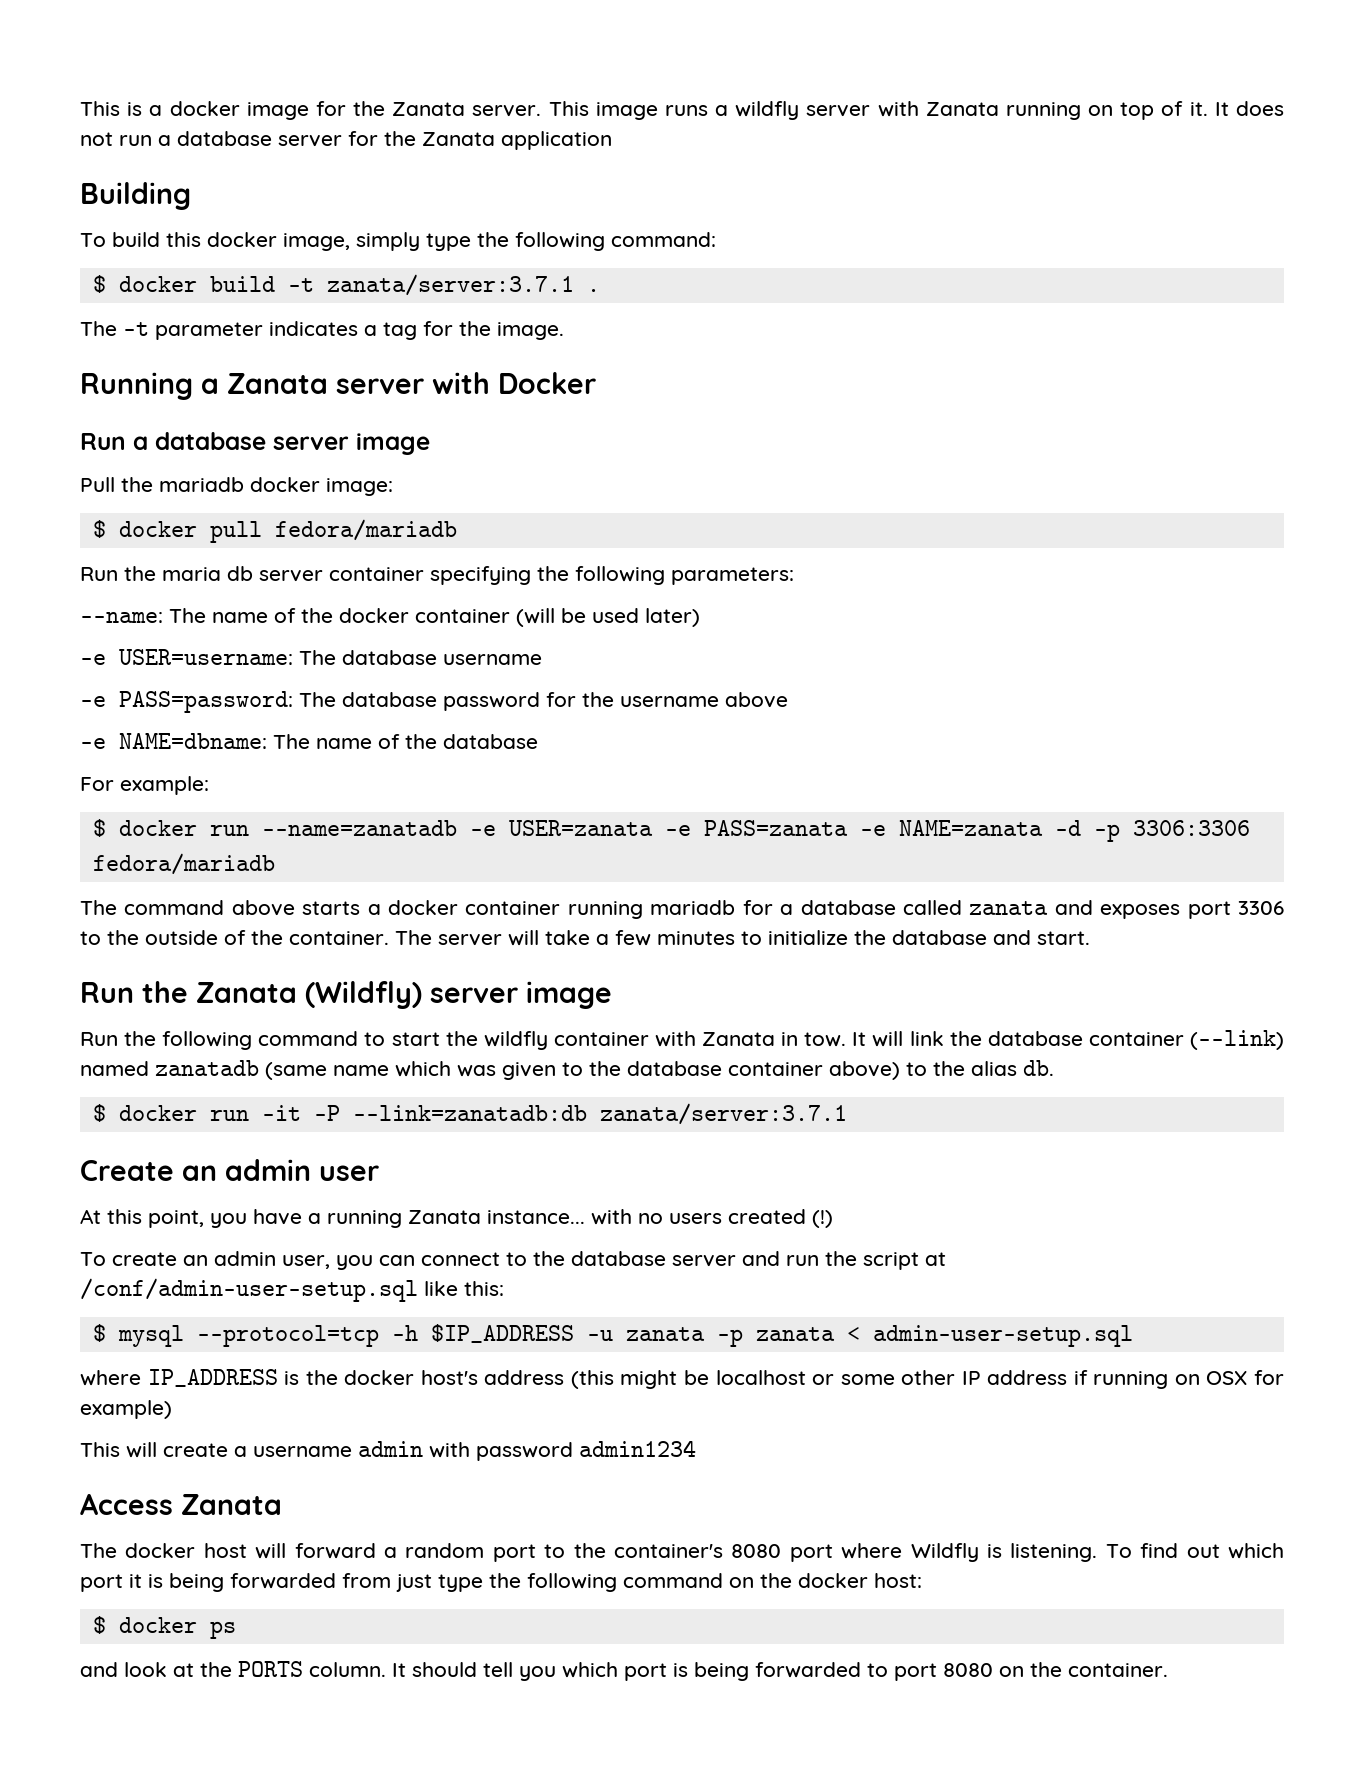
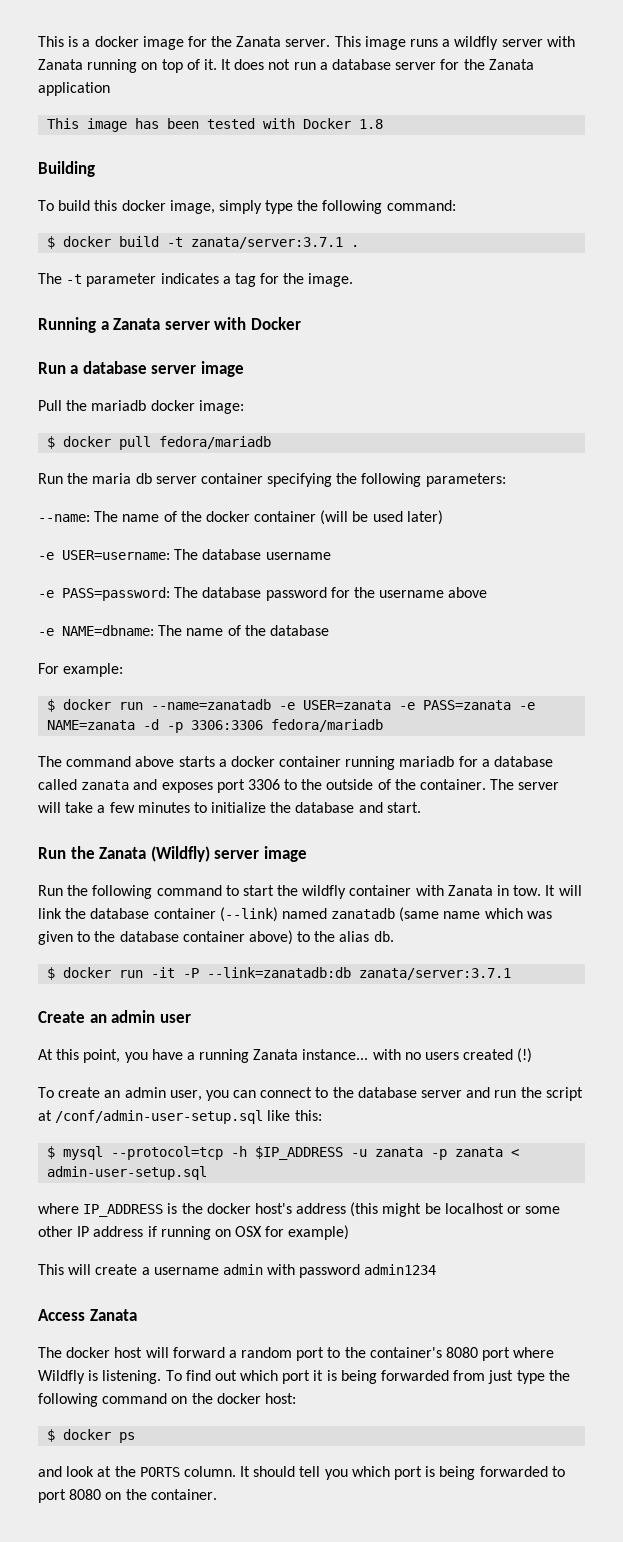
+ This image has been tested with Docker 1.8

